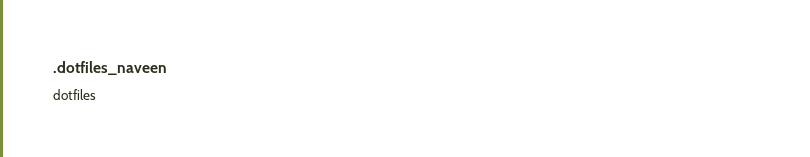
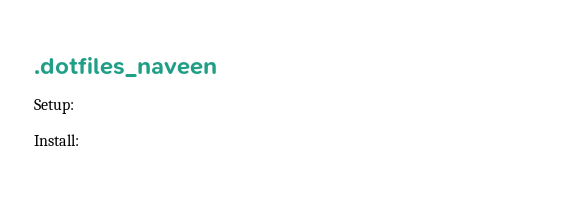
- dotfiles
+ Setup:
+ Install:

